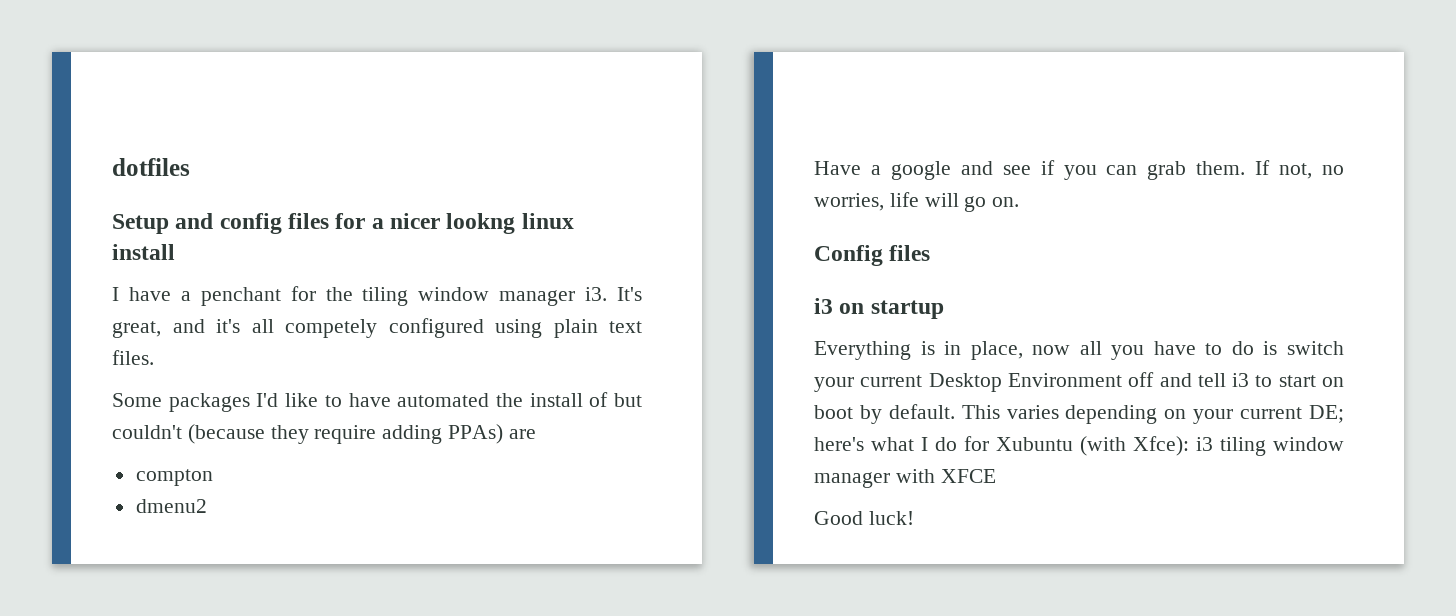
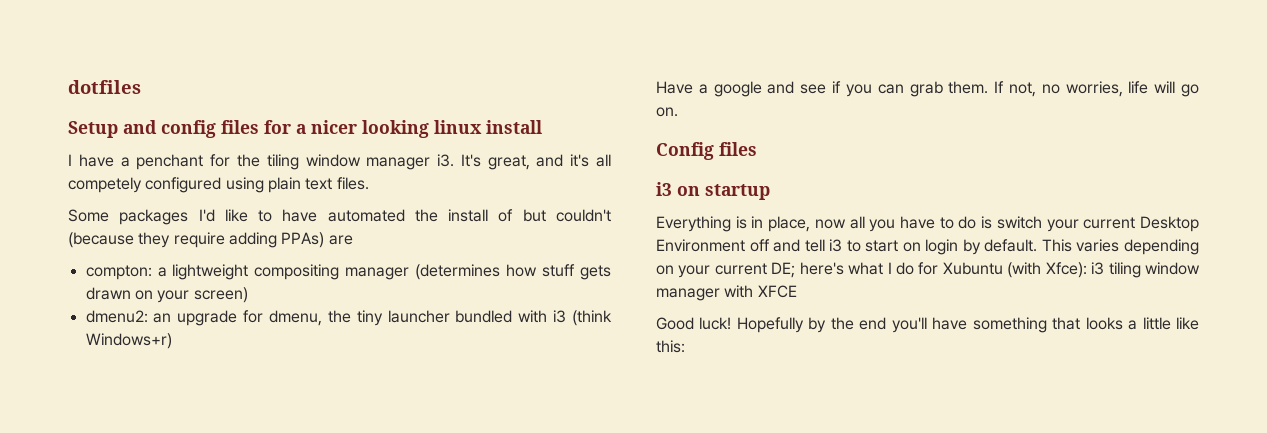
- Setup and config files for a nicer lookng linux install
+ Setup and config files for a nicer looking linux install
- compton
- dmenu2
+ compton: a lightweight compositing manager (determines how stuff gets drawn on your screen)
+ dmenu2: an upgrade for dmenu, the tiny launcher bundled with i3 (think Windows+r)
- Everything is in place, now all you have to do is switch your current Desktop Environment off and tell i3 to start on boot by default.
+ Everything is in place, now all you have to do is switch your current Desktop Environment off and tell i3 to start on login by default.
+ Hopefully by the end you'll have something that looks a little like this:

